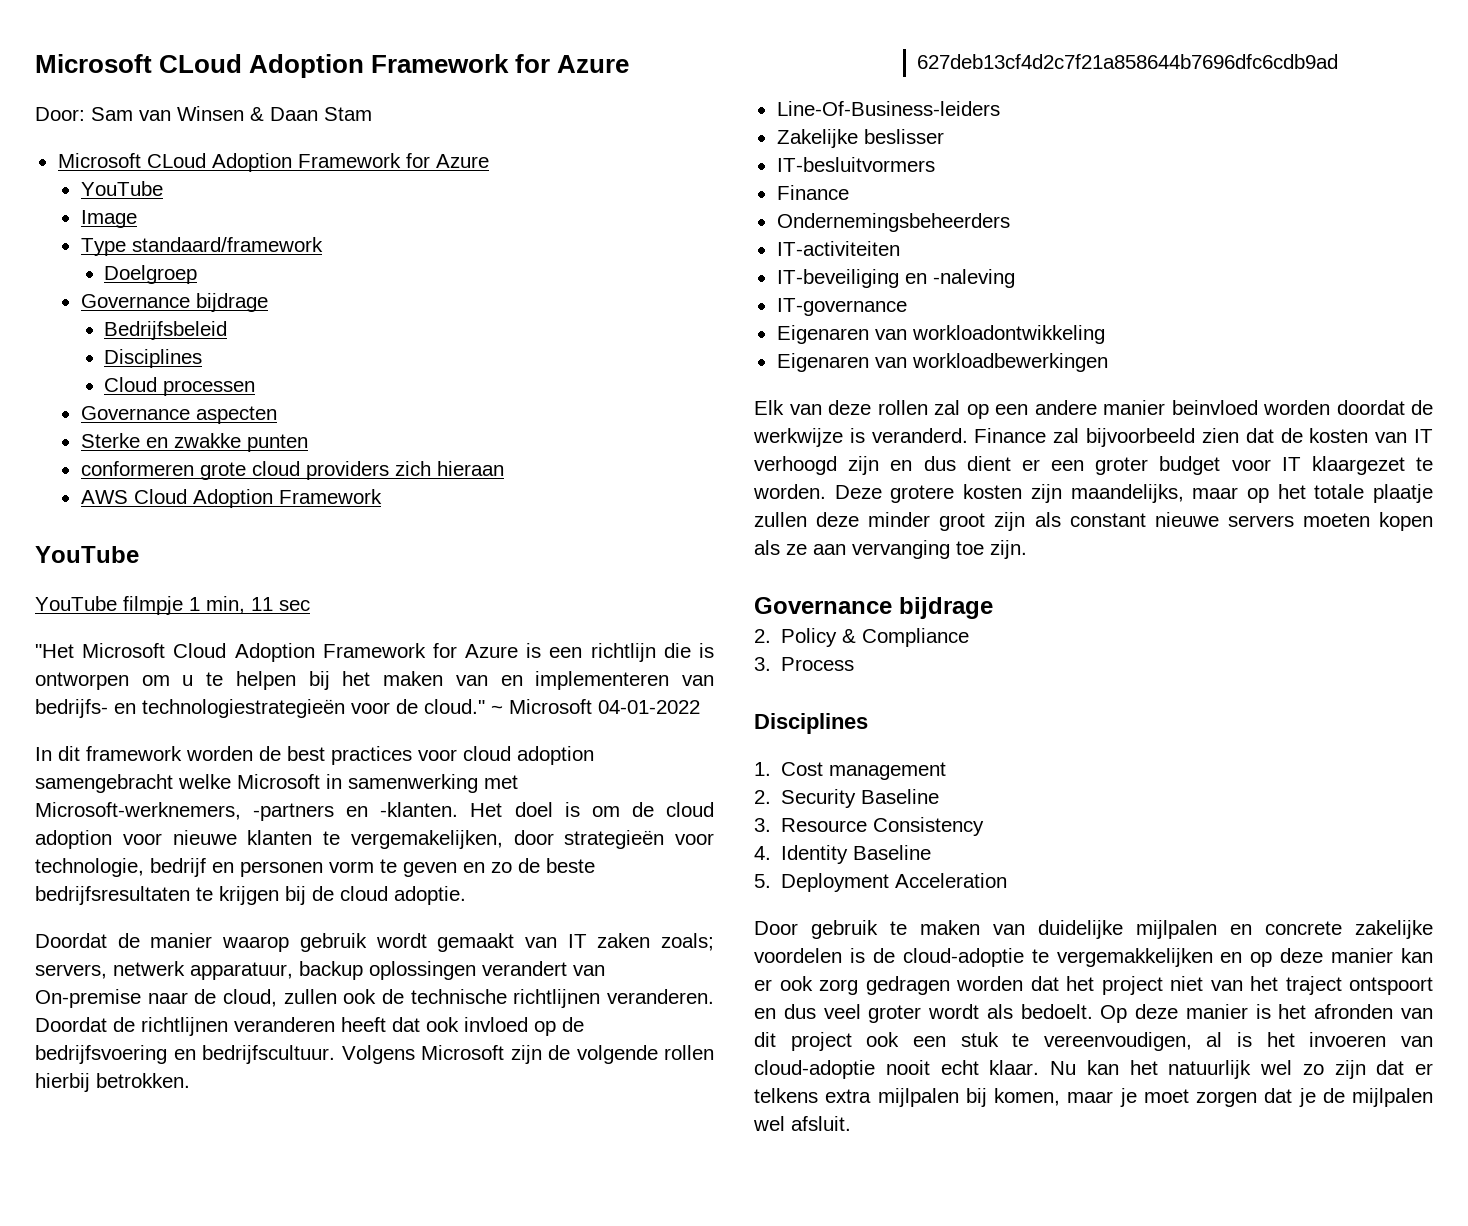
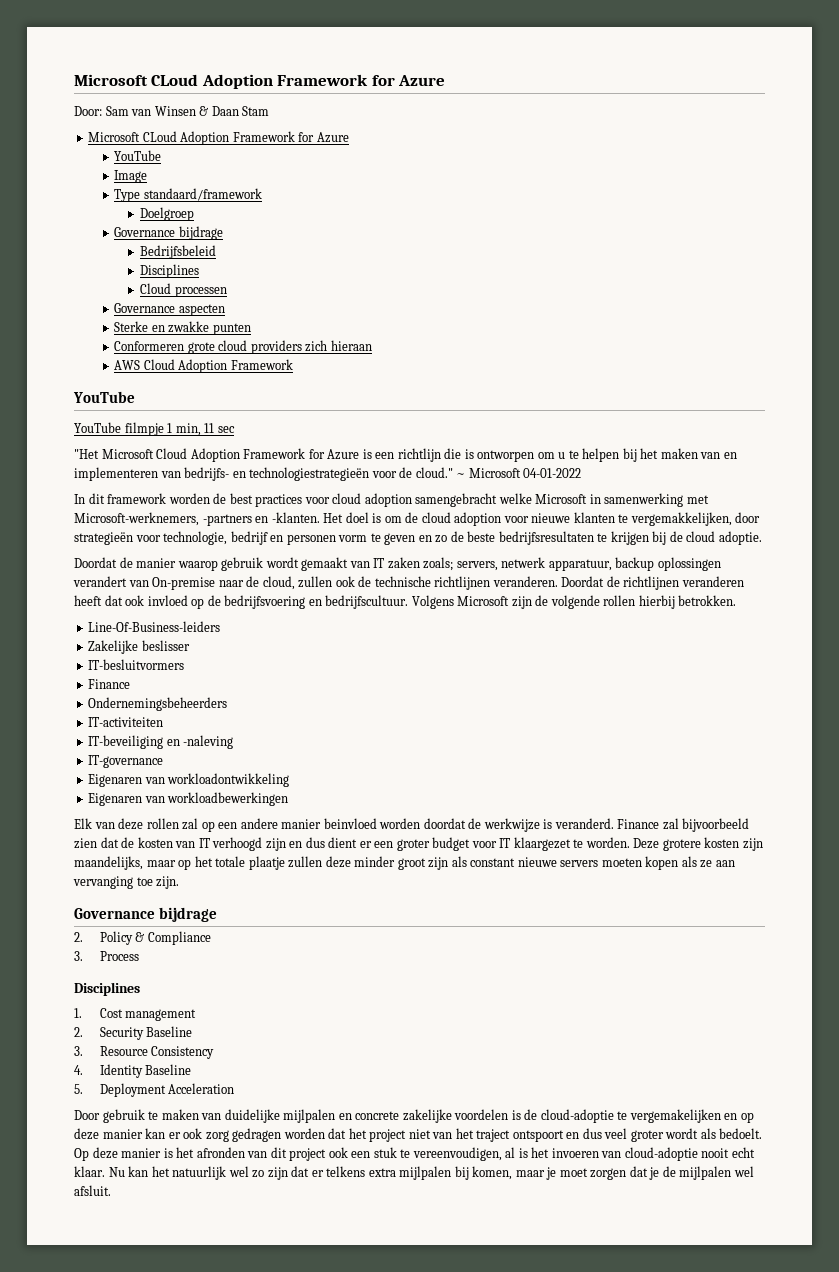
- conformeren grote cloud providers zich hieraan
+ Conformeren grote cloud providers zich hieraan
- Het doel is om de cloud adoption voor nieuwe klanten te vergemakelijken, door strategieën voor technologie, bedrijf en personen vorm te geven en zo de beste bedrijfsresultaten te krijgen bij de cloud adoptie.
+ Het doel is om de cloud adoption voor nieuwe klanten te vergemakkelijken, door strategieën voor technologie, bedrijf en personen vorm te geven en zo de beste bedrijfsresultaten te krijgen bij de cloud adoptie.
- 627deb13cf4d2c7f21a858644b7696dfc6cdb9ad
- Door gebruik te maken van duidelijke mijlpalen en concrete zakelijke voordelen is de cloud-adoptie te vergemakkelijken en op deze manier kan er ook zorg gedragen worden dat het project niet van het traject ontspoort en dus veel groter wordt als bedoelt.
+ Door gebruik te maken van duidelijke mijlpalen en concrete zakelijke voordelen is de cloud-adoptie te vergemakelijken en op deze manier kan er ook zorg gedragen worden dat het project niet van het traject ontspoort en dus veel groter wordt als bedoelt.

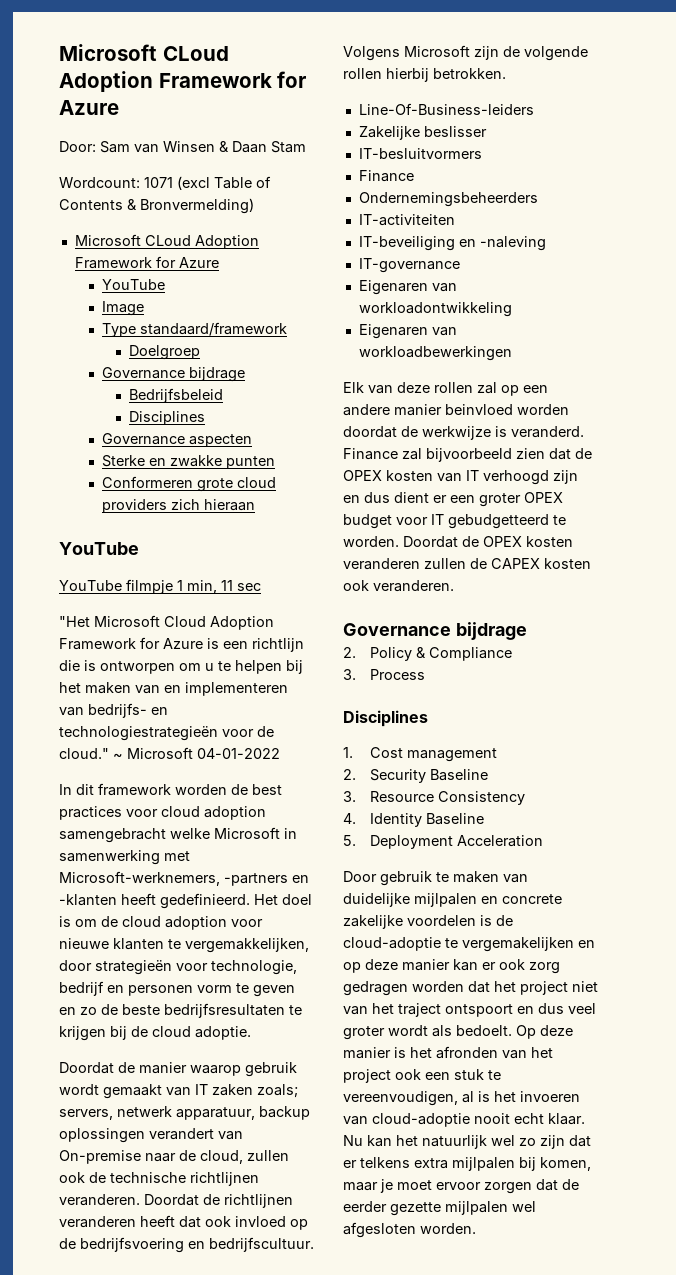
+ Wordcount: 1071 (excl Table of Contents & Bronvermelding)
- Cloud processen
- AWS Cloud Adoption Framework
- In dit framework worden de best practices voor cloud adoption samengebracht welke Microsoft in samenwerking met Microsoft-werknemers, -partners en -klanten.
+ In dit framework worden de best practices voor cloud adoption samengebracht welke Microsoft in samenwerking met Microsoft-werknemers, -partners en -klanten heeft gedefinieerd.
- Finance zal bijvoorbeeld zien dat de kosten van IT verhoogd zijn en dus dient er een groter budget voor IT klaargezet te worden.
+ Finance zal bijvoorbeeld zien dat de OPEX kosten van IT verhoogd zijn en dus dient er een groter OPEX budget voor IT gebudgetteerd te worden.
- Deze grotere kosten zijn maandelijks, maar op het totale plaatje zullen deze minder groot zijn als constant nieuwe servers moeten kopen als ze aan vervanging toe zijn.
+ Doordat de OPEX kosten veranderen zullen de CAPEX kosten ook veranderen.
- Op deze manier is het afronden van dit project ook een stuk te vereenvoudigen, al is het invoeren van cloud-adoptie nooit echt klaar.
+ Op deze manier is het afronden van het project ook een stuk te vereenvoudigen, al is het invoeren van cloud-adoptie nooit echt klaar.
- Nu kan het natuurlijk wel zo zijn dat er telkens extra mijlpalen bij komen, maar je moet zorgen dat je de mijlpalen wel afsluit.
+ Nu kan het natuurlijk wel zo zijn dat er telkens extra mijlpalen bij komen, maar je moet ervoor zorgen dat de eerder gezette mijlpalen wel afgesloten worden.

